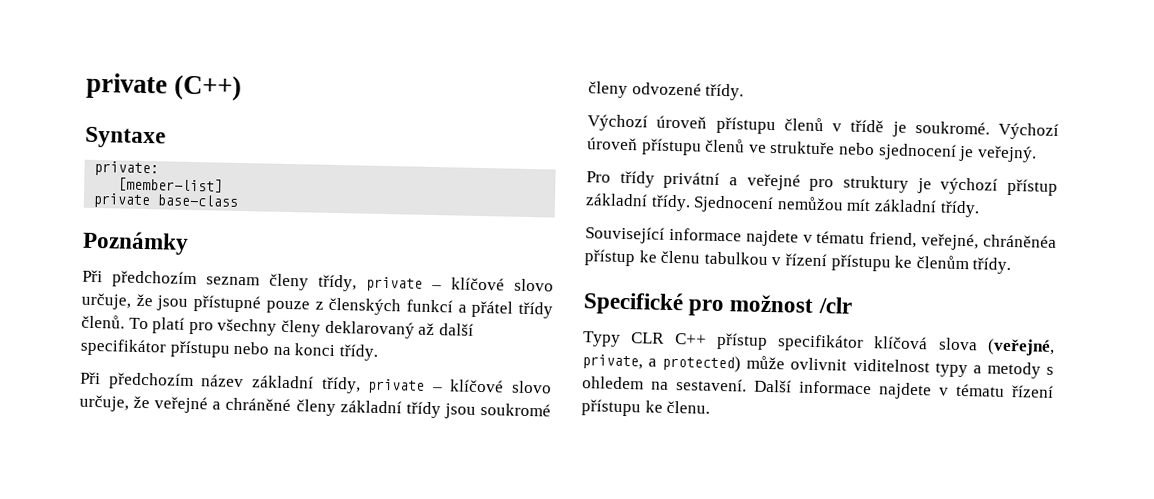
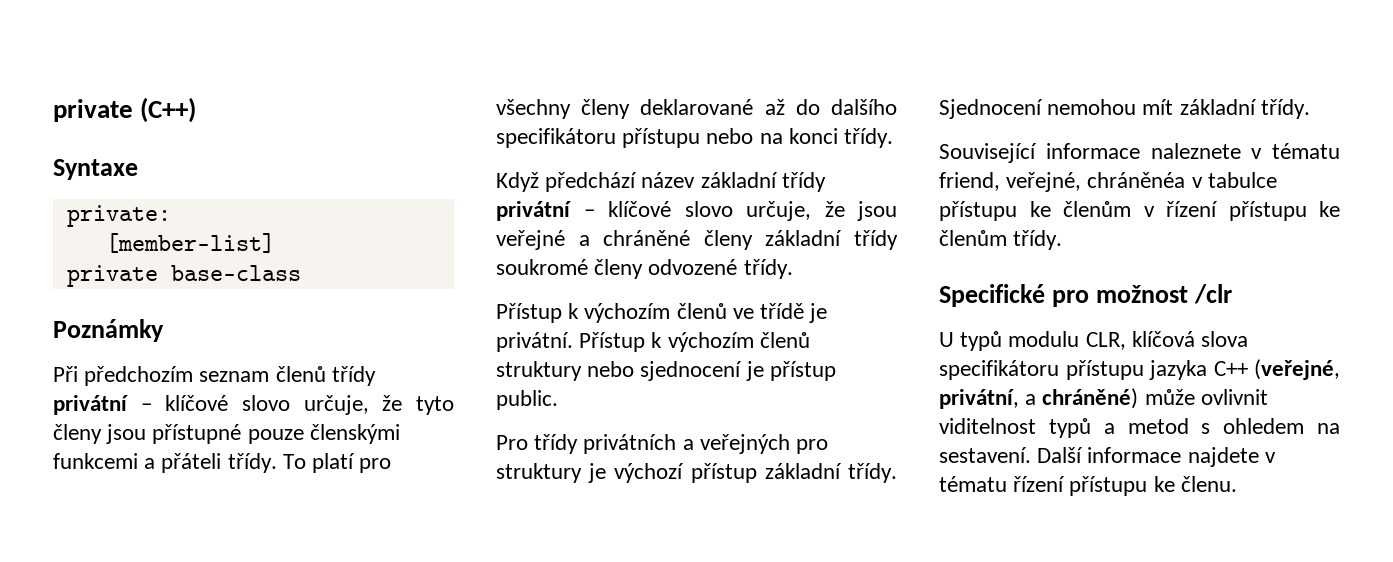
- Při předchozím seznam členy třídy, private – klíčové slovo určuje, že jsou přístupné pouze z členských funkcí a přátel třídy členů. To platí pro všechny členy deklarovaný až další specifikátor přístupu nebo na konci třídy.
- Při předchozím název základní třídy, private – klíčové slovo určuje, že veřejné a chráněné členy základní třídy jsou soukromé členy odvozené třídy.
+ Při předchozím seznam členů třídy privátní – klíčové slovo určuje, že tyto členy jsou přístupné pouze členskými funkcemi a přáteli třídy. To platí pro všechny členy deklarované až do dalšího specifikátoru přístupu nebo na konci třídy.
+ Když předchází název základní třídy privátní – klíčové slovo určuje, že jsou veřejné a chráněné členy základní třídy soukromé členy odvozené třídy.
- Výchozí úroveň přístupu členů v třídě je soukromé. Výchozí úroveň přístupu členů ve struktuře nebo sjednocení je veřejný.
+ Přístup k výchozím členů ve třídě je privátní. Přístup k výchozím členů struktury nebo sjednocení je přístup public.
- Pro třídy privátní a veřejné pro struktury je výchozí přístup základní třídy.
+ Pro třídy privátních a veřejných pro struktury je výchozí přístup základní třídy.
- Sjednocení nemůžou mít základní třídy.
+ Sjednocení nemohou mít základní třídy.
- Související informace najdete v tématu friend, veřejné, chráněnéa přístup ke členu tabulkou v řízení přístupu ke členům třídy.
+ Související informace naleznete v tématu friend, veřejné, chráněnéa v tabulce přístupu ke členům v řízení přístupu ke členům třídy.
- Typy CLR C++ přístup specifikátor klíčová slova (veřejné, private, a protected) může ovlivnit viditelnost typy a metody s ohledem na sestavení.
+ U typů modulu CLR, klíčová slova specifikátoru přístupu jazyka C++ (veřejné, privátní, a chráněné) může ovlivnit viditelnost typů a metod s ohledem na sestavení.

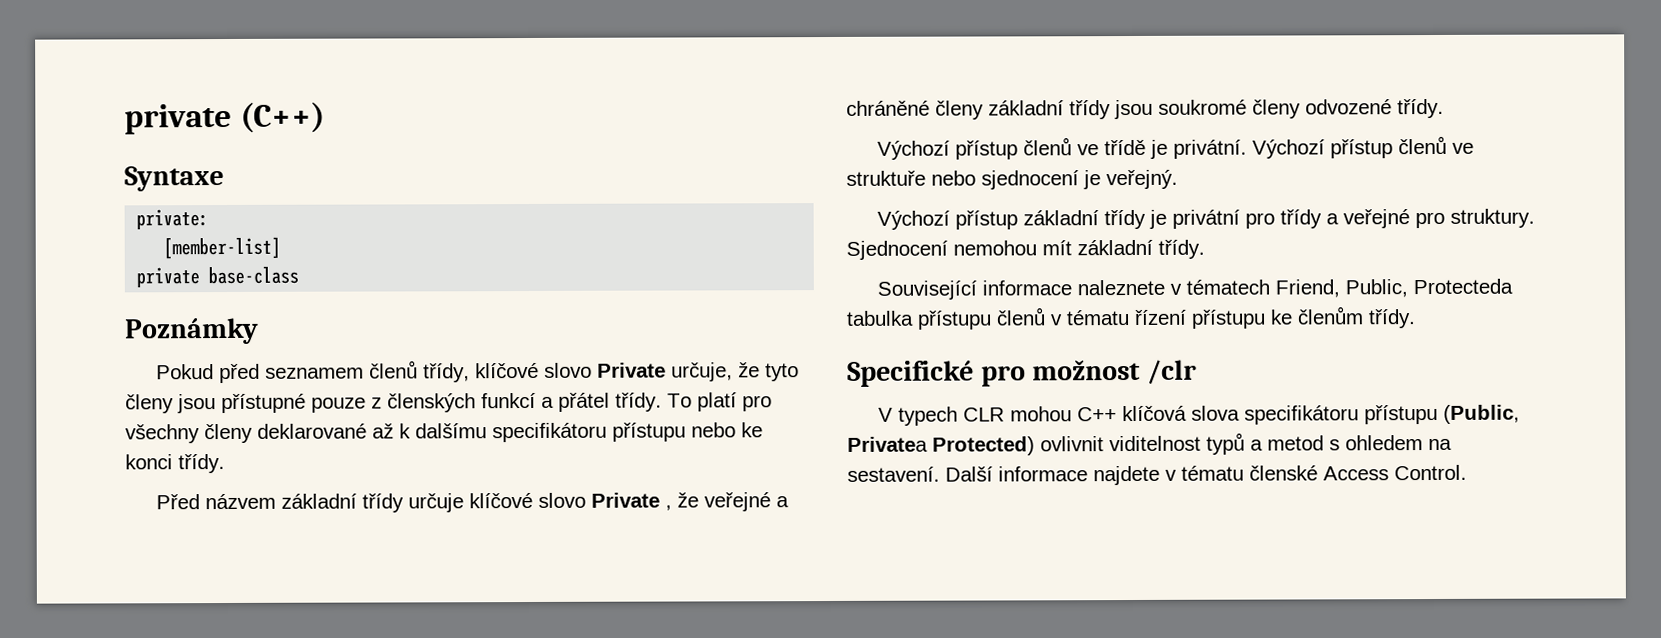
- Při předchozím seznam členů třídy privátní – klíčové slovo určuje, že tyto členy jsou přístupné pouze členskými funkcemi a přáteli třídy.
+ Pokud před seznamem členů třídy, klíčové slovo Private určuje, že tyto členy jsou přístupné pouze z členských funkcí a přátel třídy.
- To platí pro všechny členy deklarované až do dalšího specifikátoru přístupu nebo na konci třídy.
+ To platí pro všechny členy deklarované až k dalšímu specifikátoru přístupu nebo ke konci třídy.
- Když předchází název základní třídy privátní – klíčové slovo určuje, že jsou veřejné a chráněné členy základní třídy soukromé členy odvozené třídy.
+ Před názvem základní třídy určuje klíčové slovo Private , že veřejné a chráněné členy základní třídy jsou soukromé členy odvozené třídy.
- Přístup k výchozím členů ve třídě je privátní.
+ Výchozí přístup členů ve třídě je privátní.
- Přístup k výchozím členů struktury nebo sjednocení je přístup public.
- Pro třídy privátních a veřejných pro struktury je výchozí přístup základní třídy.
+ Výchozí přístup členů ve struktuře nebo sjednocení je veřejný.
+ Výchozí přístup základní třídy je privátní pro třídy a veřejné pro struktury.
- Související informace naleznete v tématu friend, veřejné, chráněnéa v tabulce přístupu ke členům v řízení přístupu ke členům třídy.
+ Související informace naleznete v tématech Friend, Public, Protecteda tabulka přístupu členů v tématu řízení přístupu ke členům třídy.
- U typů modulu CLR, klíčová slova specifikátoru přístupu jazyka C++ (veřejné, privátní, a chráněné) může ovlivnit viditelnost typů a metod s ohledem na sestavení.
+ V typech CLR mohou C++ klíčová slova specifikátoru přístupu (Public, Privatea Protected) ovlivnit viditelnost typů a metod s ohledem na sestavení.
- Další informace najdete v tématu řízení přístupu ke členu.
+ Další informace najdete v tématu členské Access Control.

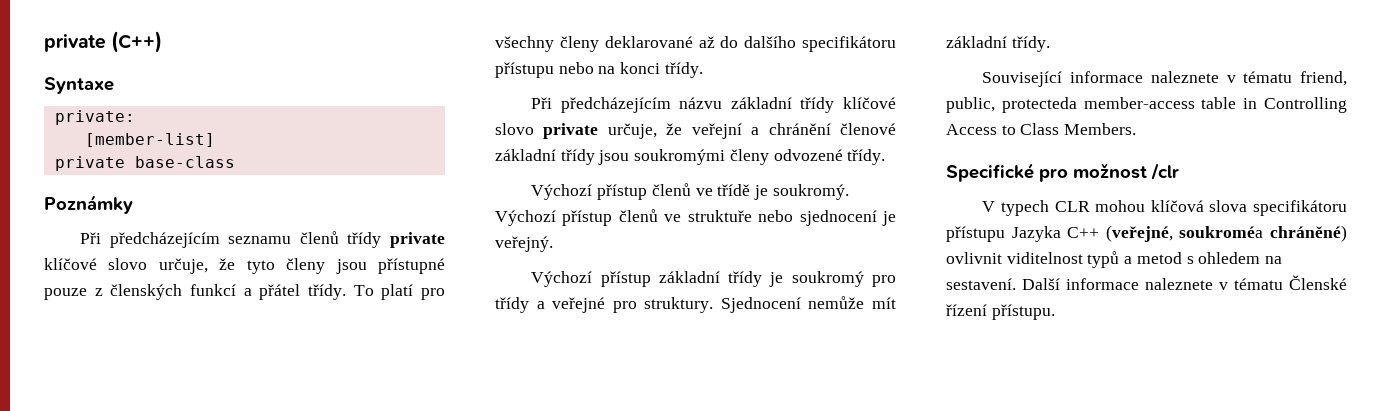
- Pokud před seznamem členů třídy, klíčové slovo Private určuje, že tyto členy jsou přístupné pouze z členských funkcí a přátel třídy.
+ Při předcházejícím seznamu členů třídy private klíčové slovo určuje, že tyto členy jsou přístupné pouze z členských funkcí a přátel třídy.
- To platí pro všechny členy deklarované až k dalšímu specifikátoru přístupu nebo ke konci třídy.
+ To platí pro všechny členy deklarované až do dalšího specifikátoru přístupu nebo na konci třídy.
- Před názvem základní třídy určuje klíčové slovo Private , že veřejné a chráněné členy základní třídy jsou soukromé členy odvozené třídy.
+ Při předcházejícím názvu základní třídy klíčové slovo private určuje, že veřejní a chránění členové základní třídy jsou soukromými členy odvozené třídy.
- Výchozí přístup členů ve třídě je privátní.
+ Výchozí přístup členů ve třídě je soukromý.
- Výchozí přístup základní třídy je privátní pro třídy a veřejné pro struktury.
+ Výchozí přístup základní třídy je soukromý pro třídy a veřejné pro struktury.
- Sjednocení nemohou mít základní třídy.
+ Sjednocení nemůže mít základní třídy.
- Související informace naleznete v tématech Friend, Public, Protecteda tabulka přístupu členů v tématu řízení přístupu ke členům třídy.
+ Související informace naleznete v tématu friend, public, protecteda member-access table in Controlling Access to Class Members.
- V typech CLR mohou C++ klíčová slova specifikátoru přístupu (Public, Privatea Protected) ovlivnit viditelnost typů a metod s ohledem na sestavení.
+ V typech CLR mohou klíčová slova specifikátoru přístupu Jazyka C++ (veřejné, soukroméa chráněné) ovlivnit viditelnost typů a metod s ohledem na sestavení.
- Další informace najdete v tématu členské Access Control.
+ Další informace naleznete v tématu Členské řízení přístupu.

